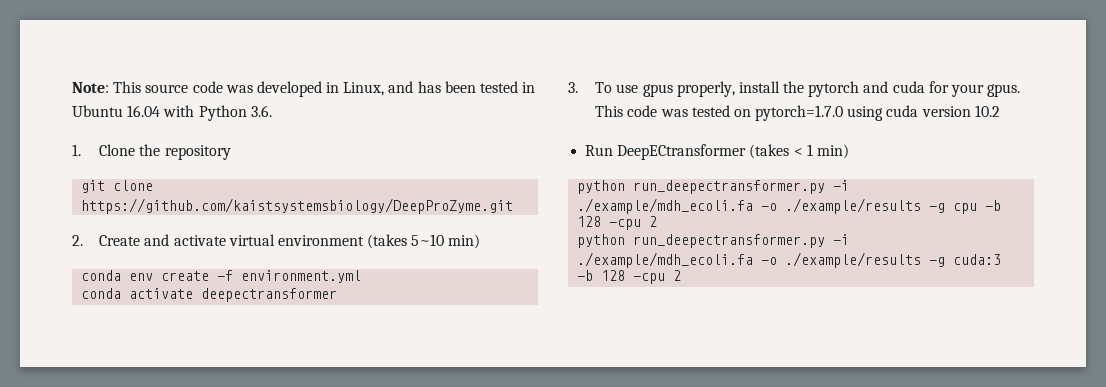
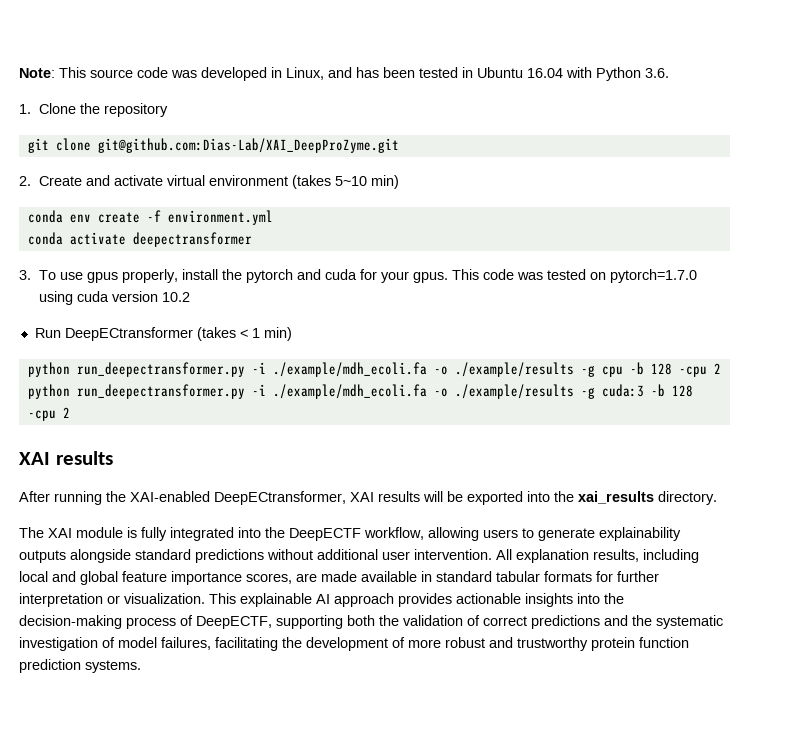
- git clone https://github.com/kaistsystemsbiology/DeepProZyme.git
+ git clone git@github.com:Dias-Lab/XAI_DeepProZyme.git
  python run_deepectransformer.py -i ./example/mdh_ecoli.fa -o ./example/results -g cuda:3 -b 128 -cpu 2
+ XAI results
+ After running the XAI-enabled DeepECtransformer, XAI results will be exported into the xai_results directory.
+ The XAI module is fully integrated into the DeepECTF workflow, allowing users to generate explainability outputs alongside standard predictions without additional user intervention. All explanation results, including local and global feature importance scores, are made available in standard tabular formats for further interpretation or visualization. This explainable AI approach provides actionable insights into the decision-making process of DeepECTF, supporting both the validation of correct predictions and the systematic investigation of model failures, facilitating the development of more robust and trustworthy protein function prediction systems.

